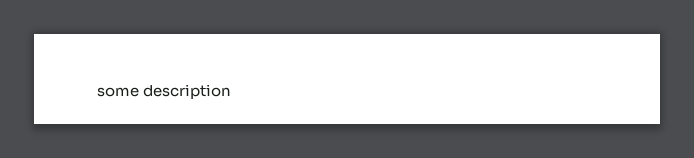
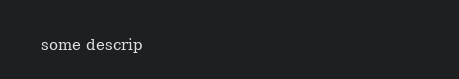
- some description
+ some descrip

